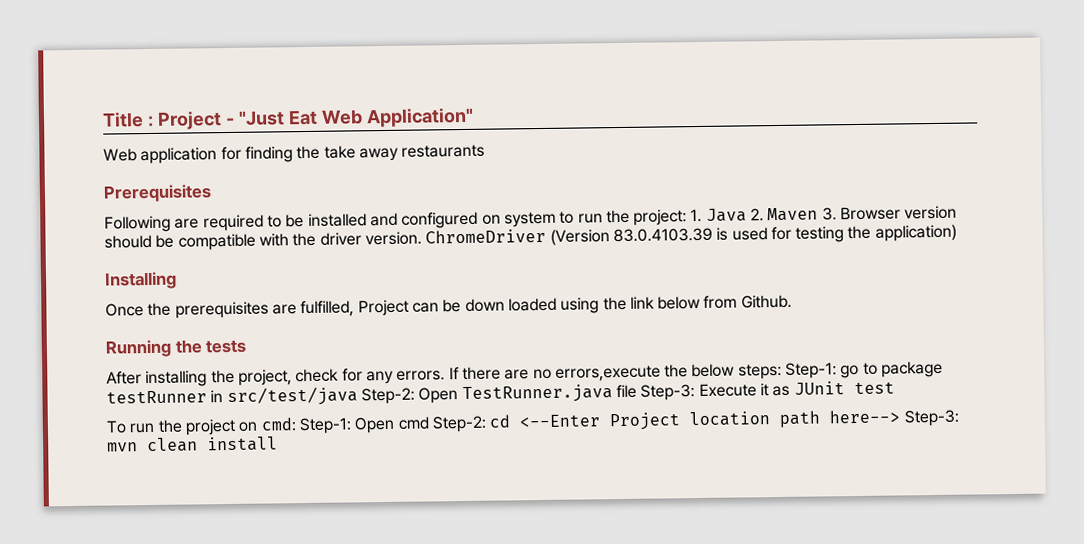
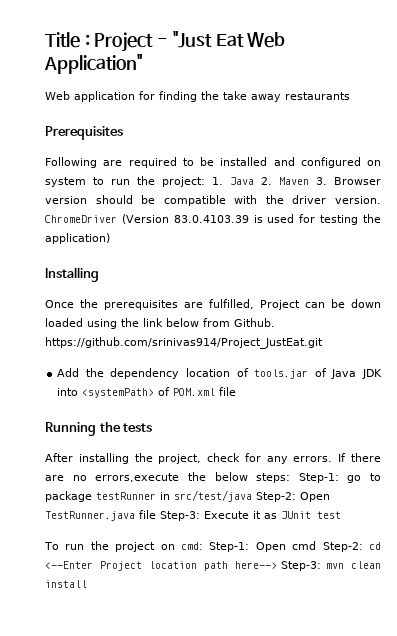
- Once the prerequisites are fulfilled, Project can be down loaded using the link below from Github.
+ Once the prerequisites are fulfilled, Project can be down loaded using the link below from Github. https://github.com/srinivas914/Project_JustEat.git
+ Add the dependency location of tools.jar of Java JDK into <systemPath> of POM.xml file

